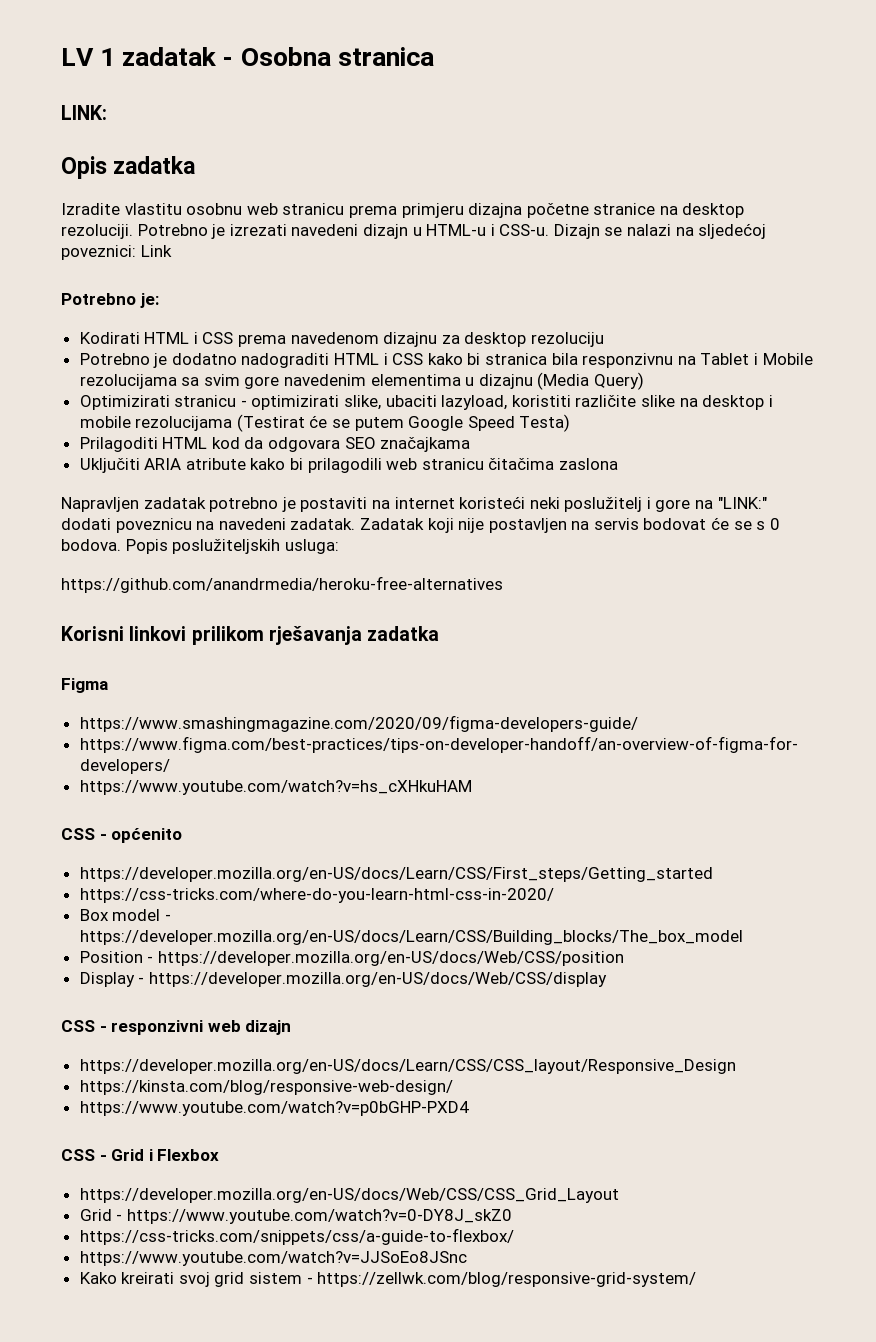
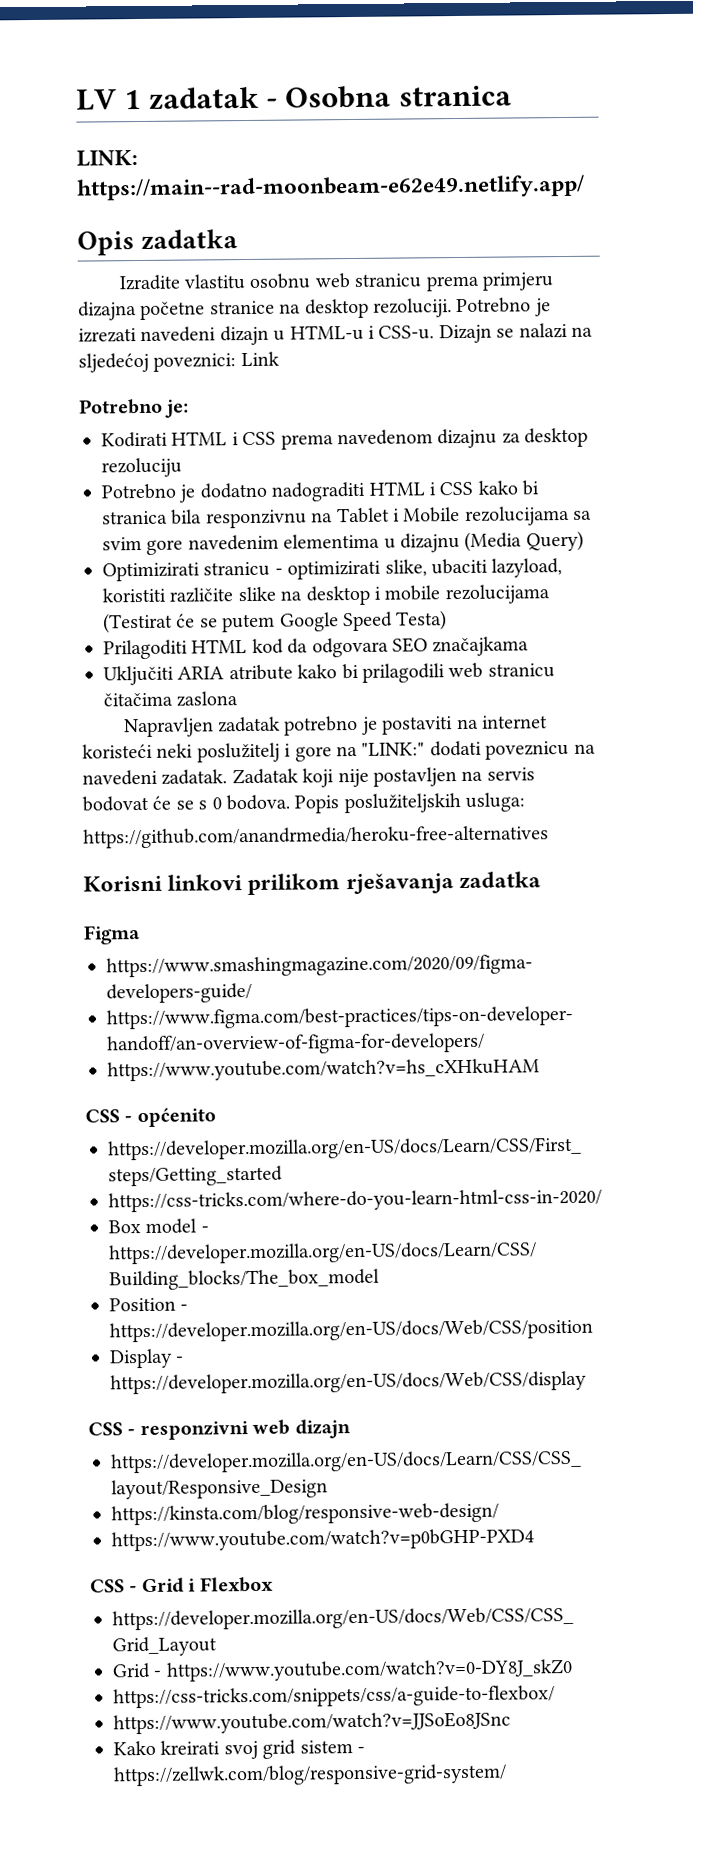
- LINK:
+ LINK: https://main--rad-moonbeam-e62e49.netlify.app/

